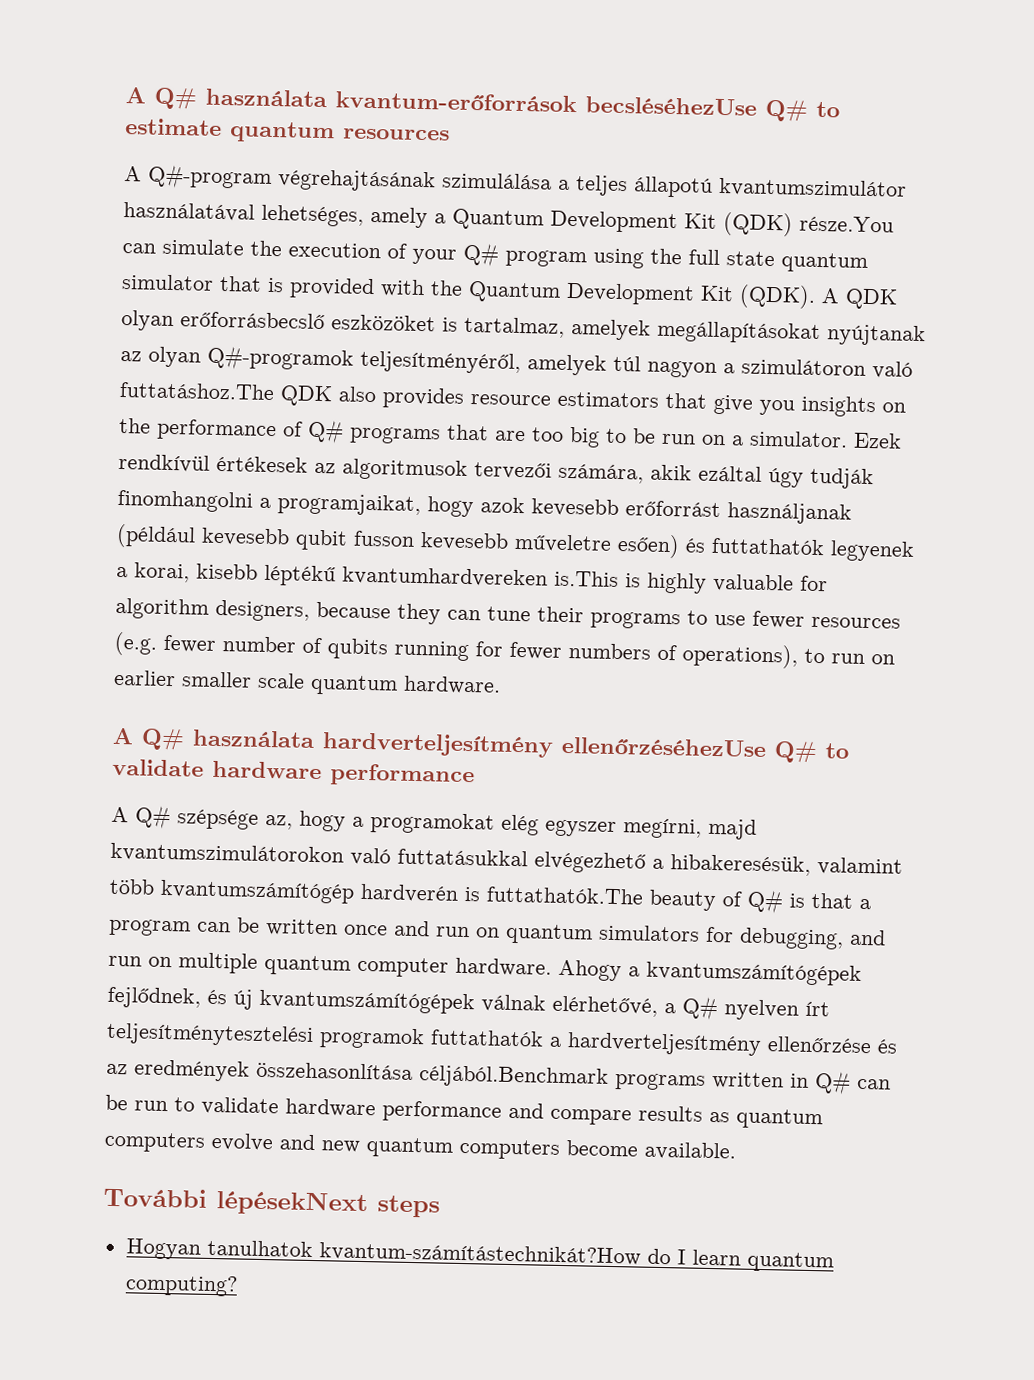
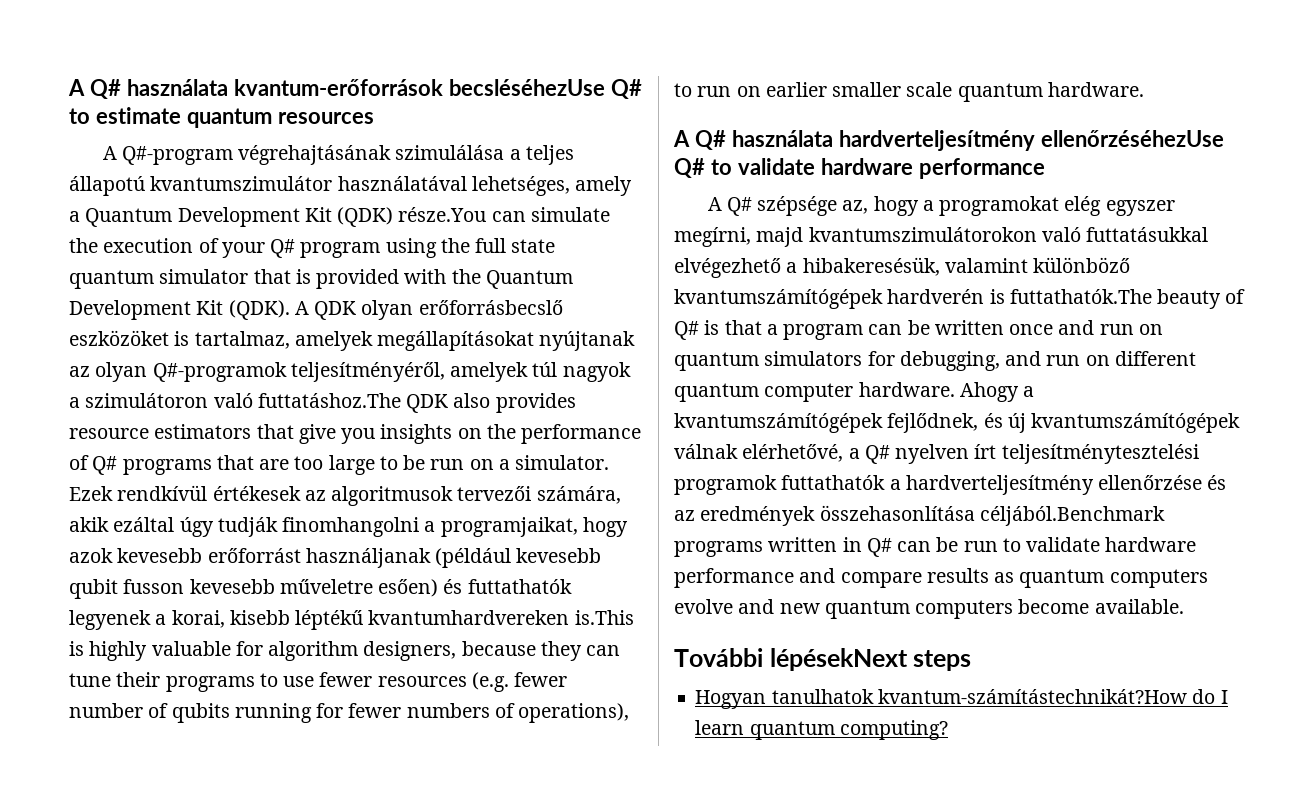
- A QDK olyan erőforrásbecslő eszközöket is tartalmaz, amelyek megállapításokat nyújtanak az olyan Q#-programok teljesítményéről, amelyek túl nagyon a szimulátoron való futtatáshoz.The QDK also provides resource estimators that give you insights on the performance of Q# programs that are too big to be run on a simulator.
+ A QDK olyan erőforrásbecslő eszközöket is tartalmaz, amelyek megállapításokat nyújtanak az olyan Q#-programok teljesítményéről, amelyek túl nagyok a szimulátoron való futtatáshoz.The QDK also provides resource estimators that give you insights on the performance of Q# programs that are too large to be run on a simulator.
- A Q# szépsége az, hogy a programokat elég egyszer megírni, majd kvantumszimulátorokon való futtatásukkal elvégezhető a hibakeresésük, valamint több kvantumszámítógép hardverén is futtathatók.The beauty of Q# is that a program can be written once and run on quantum simulators for debugging, and run on multiple quantum computer hardware.
+ A Q# szépsége az, hogy a programokat elég egyszer megírni, majd kvantumszimulátorokon való futtatásukkal elvégezhető a hibakeresésük, valamint különböző kvantumszámítógépek hardverén is futtathatók.The beauty of Q# is that a program can be written once and run on quantum simulators for debugging, and run on different quantum computer hardware.

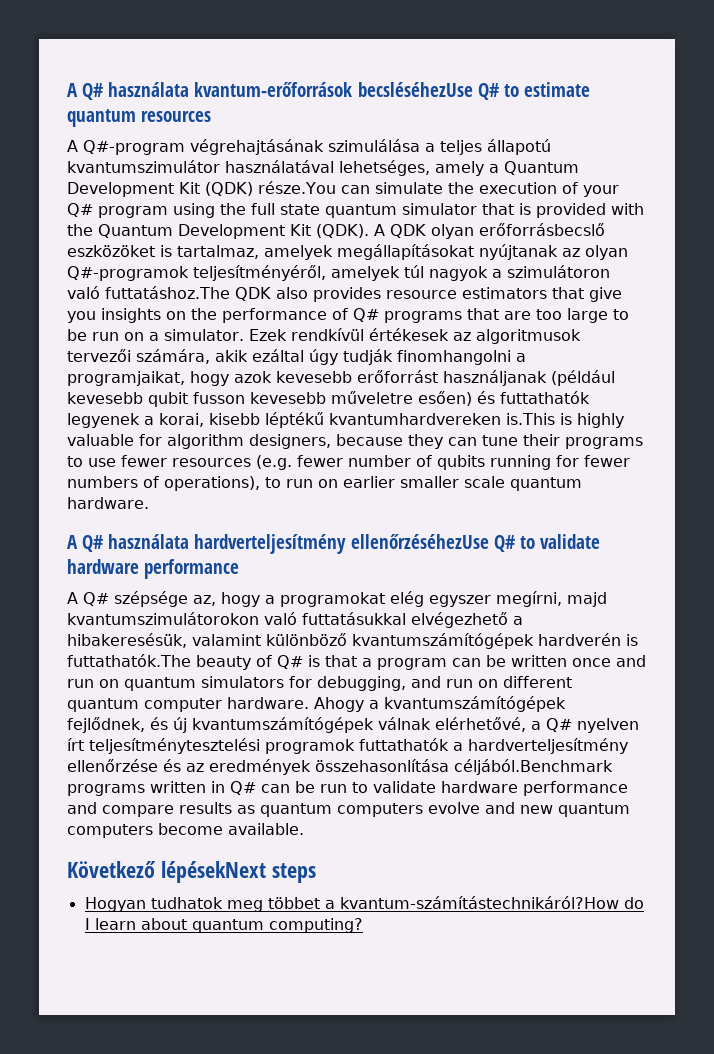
- További lépésekNext steps
+ Következő lépésekNext steps
- Hogyan tanulhatok kvantum-számítástechnikát?How do I learn quantum computing?
+ Hogyan tudhatok meg többet a kvantum-számítástechnikáról?How do I learn about quantum computing?

